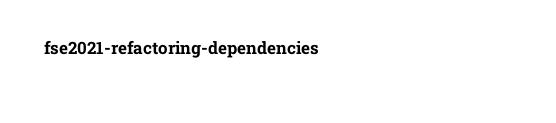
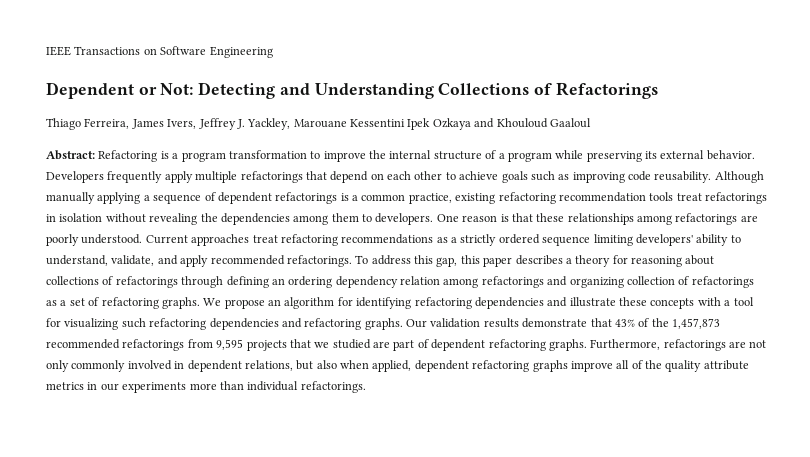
- fse2021-refactoring-dependencies
+ IEEE Transactions on Software Engineering
+ Dependent or Not: Detecting and Understanding Collections of Refactorings
+ Thiago Ferreira, James Ivers, Jeffrey J. Yackley, Marouane Kessentini Ipek Ozkaya and Khouloud Gaaloul
+ Abstract: Refactoring is a program transformation to improve the internal structure of a program while preserving its external behavior. Developers frequently apply multiple refactorings that depend on each other to achieve goals such as improving code reusability. Although manually applying a sequence of dependent refactorings is a common practice, existing refactoring recommendation tools treat refactorings in isolation without revealing the dependencies among them to developers. One reason is that these relationships among refactorings are poorly understood. Current approaches treat refactoring recommendations as a strictly ordered sequence limiting developers' ability to understand, validate, and apply recommended refactorings. To address this gap, this paper describes a theory for reasoning about collections of refactorings through defining an ordering dependency relation among refactorings and organizing collection of refactorings as a set of refactoring graphs. We propose an algorithm for identifying refactoring dependencies and illustrate these concepts with a tool for visualizing such refactoring dependencies and refactoring graphs. Our validation results demonstrate that 43% of the 1,457,873 recommended refactorings from 9,595 projects that we studied are part of dependent refactoring graphs. Furthermore, refactorings are not only commonly involved in dependent relations, but also when applied, dependent refactoring graphs improve all of the quality attribute metrics in our experiments more than individual refactorings.

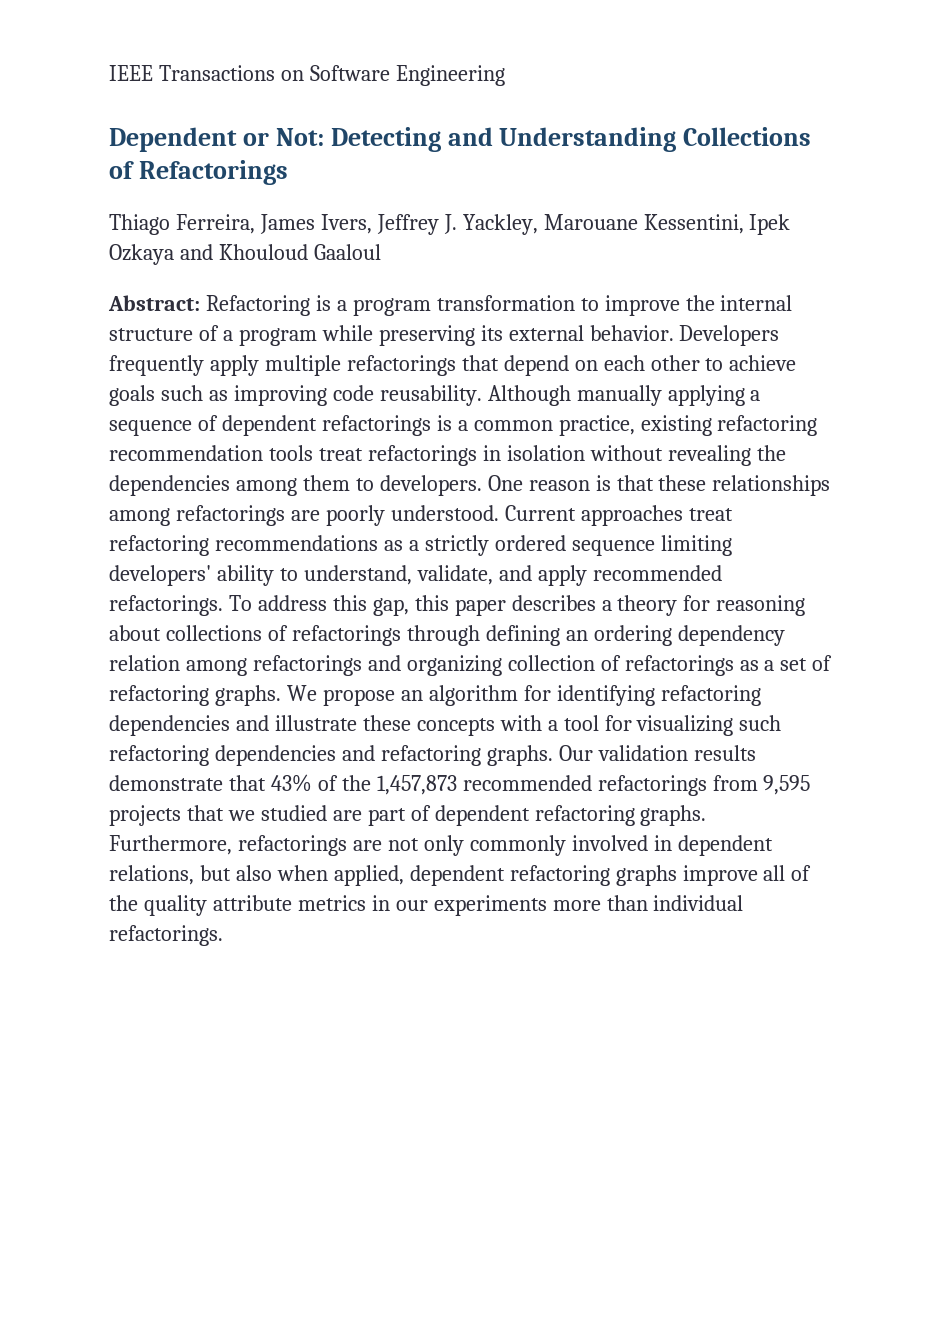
- Thiago Ferreira, James Ivers, Jeffrey J. Yackley, Marouane Kessentini Ipek Ozkaya and Khouloud Gaaloul
+ Thiago Ferreira, James Ivers, Jeffrey J. Yackley, Marouane Kessentini, Ipek Ozkaya and Khouloud Gaaloul

